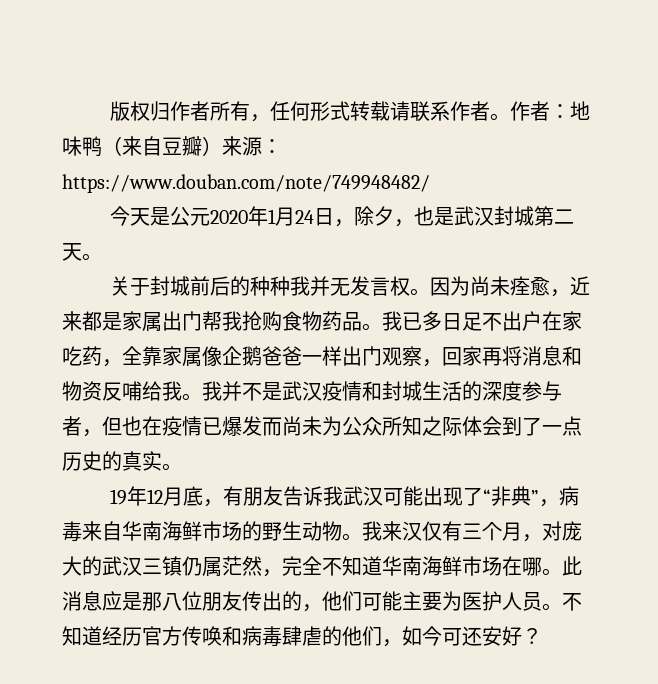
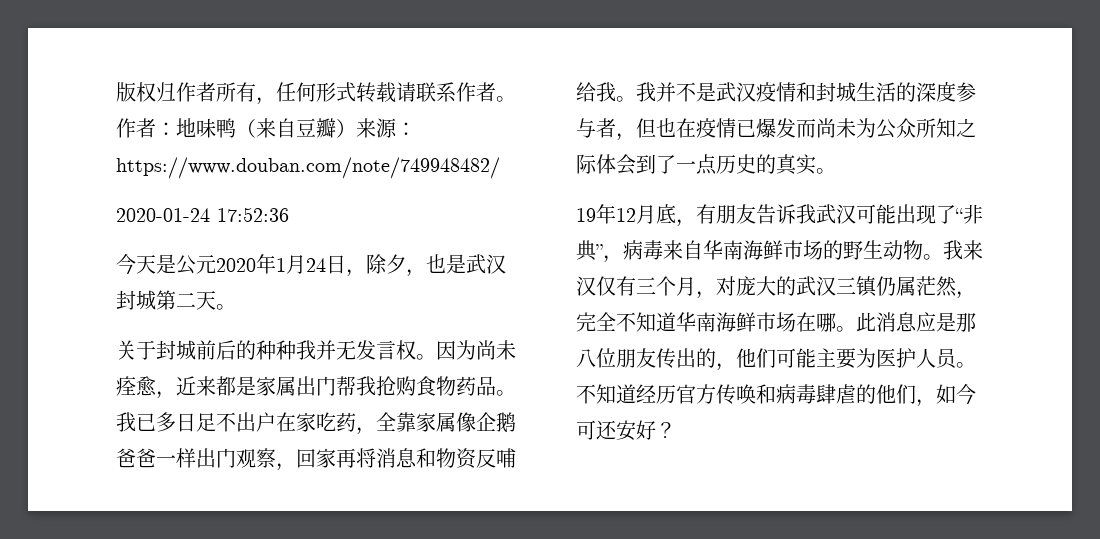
+ 2020-01-24 17:52:36

